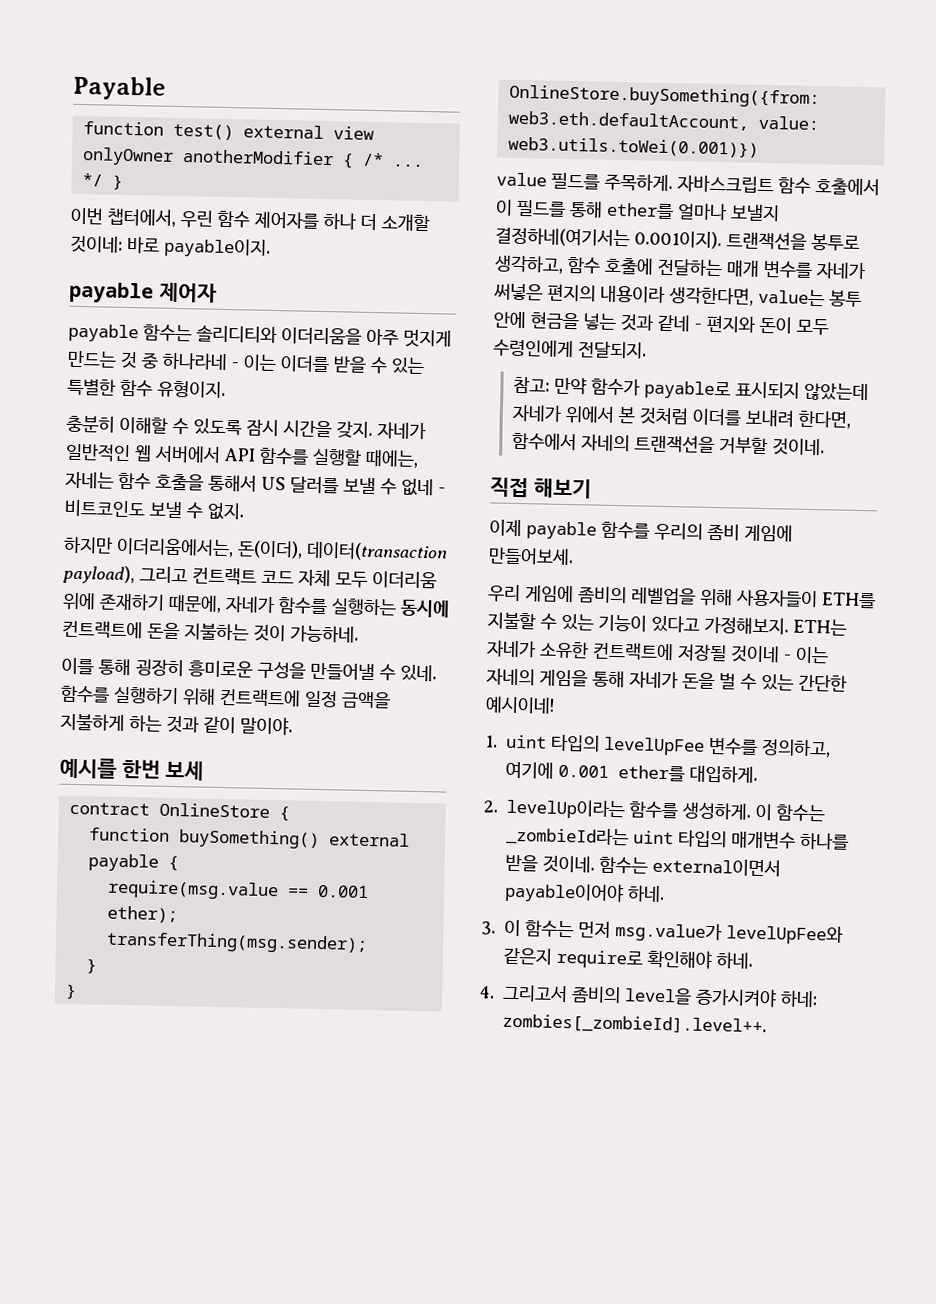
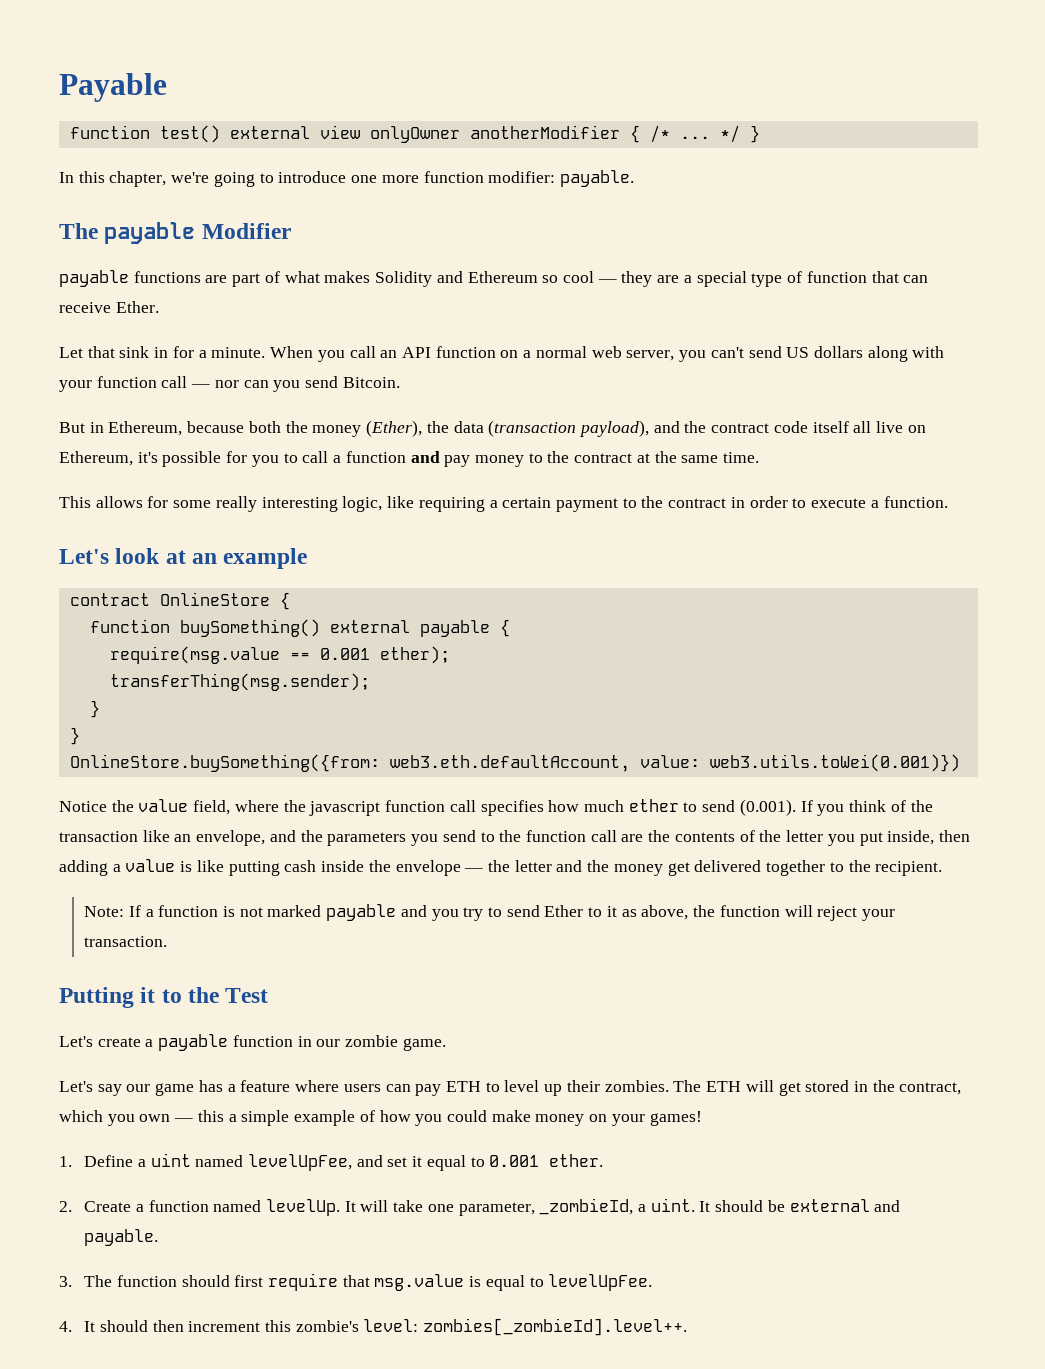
- 이번 챕터에서, 우린 함수 제어자를 하나 더 소개할 것이네: 바로 payable이지.
- payable 제어자
- payable 함수는 솔리디티와 이더리움을 아주 멋지게 만드는 것 중 하나라네 - 이는 이더를 받을 수 있는 특별한 함수 유형이지.
- 충분히 이해할 수 있도록 잠시 시간을 갖지. 자네가 일반적인 웹 서버에서 API 함수를 실행할 때에는, 자네는 함수 호출을 통해서 US 달러를 보낼 수 없네 - 비트코인도 보낼 수 없지.
- 하지만 이더리움에서는, 돈(이더), 데이터(transaction payload), 그리고 컨트랙트 코드 자체 모두 이더리움 위에 존재하기 때문에, 자네가 함수를 실행하는 동시에 컨트랙트에 돈을 지불하는 것이 가능하네.
- 이를 통해 굉장히 흥미로운 구성을 만들어낼 수 있네. 함수를 실행하기 위해 컨트랙트에 일정 금액을 지불하게 하는 것과 같이 말이야.
- 예시를 한번 보세
+ In this chapter, we're going to introduce one more function modifier: payable.
+ The payable Modifier
+ payable functions are part of what makes Solidity and Ethereum so cool — they are a special type of function that can receive Ether.
+ Let that sink in for a minute. When you call an API function on a normal web server, you can't send US dollars along with your function call — nor can you send Bitcoin.
+ But in Ethereum, because both the money (Ether), the data (transaction payload), and the contract code itself all live on Ethereum, it's possible for you to call a function and pay money to the contract at the same time.
+ This allows for some really interesting logic, like requiring a certain payment to the contract in order to execute a function.
+ Let's look at an example
- value 필드를 주목하게. 자바스크립트 함수 호출에서 이 필드를 통해 ether를 얼마나 보낼지 결정하네(여기서는 0.001이지). 트랜잭션을 봉투로 생각하고, 함수 호출에 전달하는 매개 변수를 자네가 써넣은 편지의 내용이라 생각한다면, value는 봉투 안에 현금을 넣는 것과 같네 - 편지와 돈이 모두 수령인에게 전달되지.
- 참고: 만약 함수가 payable로 표시되지 않았는데 자네가 위에서 본 것처럼 이더를 보내려 한다면, 함수에서 자네의 트랜잭션을 거부할 것이네.
- 직접 해보기
- 이제 payable 함수를 우리의 좀비 게임에 만들어보세.
- 우리 게임에 좀비의 레벨업을 위해 사용자들이 ETH를 지불할 수 있는 기능이 있다고 가정해보지. ETH는 자네가 소유한 컨트랙트에 저장될 것이네 - 이는 자네의 게임을 통해 자네가 돈을 벌 수 있는 간단한 예시이네!
- 1. uint 타입의 levelUpFee 변수를 정의하고, 여기에 0.001 ether를 대입하게.
- 2. levelUp이라는 함수를 생성하게. 이 함수는 _zombieId라는 uint 타입의 매개변수 하나를 받을 것이네. 함수는 external이면서 payable이어야 하네.
- 3. 이 함수는 먼저 msg.value가 levelUpFee와 같은지 require로 확인해야 하네.
- 4. 그리고서 좀비의 level을 증가시켜야 하네: zombies[_zombieId].level++.
+ Notice the value field, where the javascript function call specifies how much ether to send (0.001). If you think of the transaction like an envelope, and the parameters you send to the function call are the contents of the letter you put inside, then adding a value is like putting cash inside the envelope — the letter and the money get delivered together to the recipient.
+ Note: If a function is not marked payable and you try to send Ether to it as above, the function will reject your transaction.
+ Putting it to the Test
+ Let's create a payable function in our zombie game.
+ Let's say our game has a feature where users can pay ETH to level up their zombies. The ETH will get stored in the contract, which you own — this a simple example of how you could make money on your games!
+ 1. Define a uint named levelUpFee, and set it equal to 0.001 ether.
+ 2. Create a function named levelUp. It will take one parameter, _zombieId, a uint. It should be external and payable.
+ 3. The function should first require that msg.value is equal to levelUpFee.
+ 4. It should then increment this zombie's level: zombies[_zombieId].level++.

